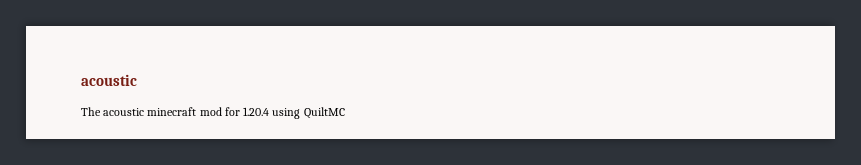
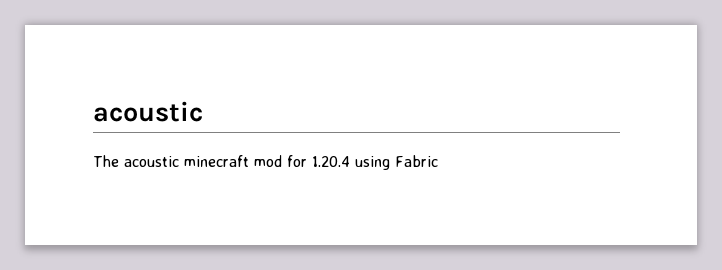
- The acoustic minecraft mod for 1.20.4 using QuiltMC
+ The acoustic minecraft mod for 1.20.4 using Fabric

